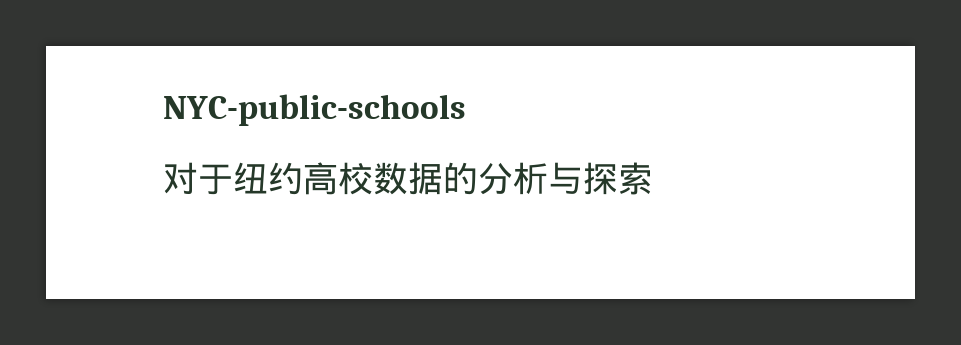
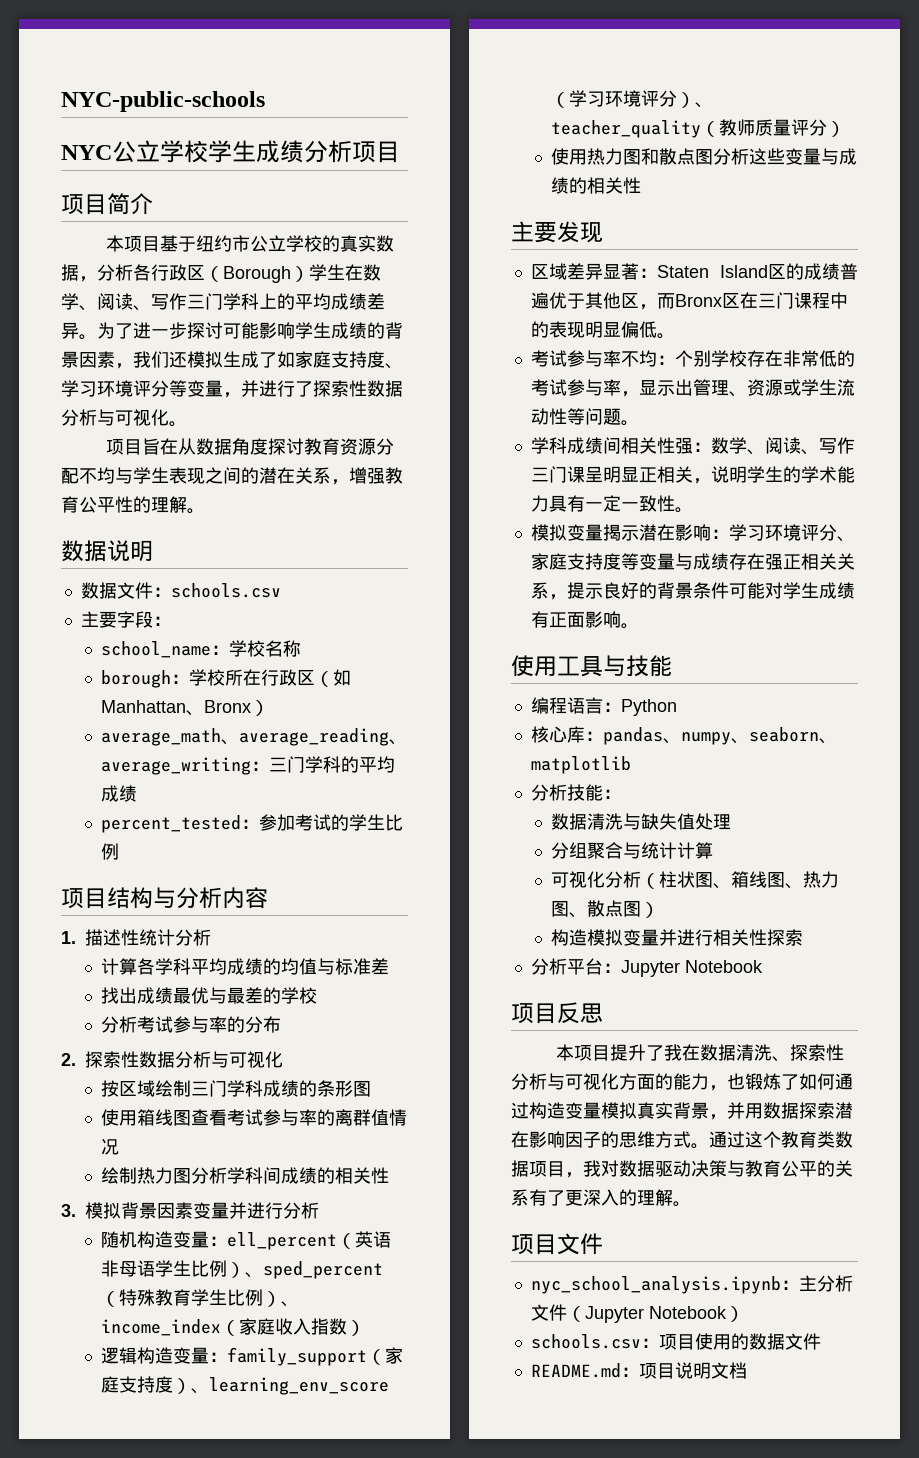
- 对于纽约高校数据的分析与探索
+ NYC公立学校学生成绩分析项目
+ 项目简介
+ 本项目基于纽约市公立学校的真实数据，分析各行政区（Borough）学生在数学、阅读、写作三门学科上的平均成绩差异。为了进一步探讨可能影响学生成绩的背景因素，我们还模拟生成了如家庭支持度、学习环境评分等变量，并进行了探索性数据分析与可视化。
+ 项目旨在从数据角度探讨教育资源分配不均与学生表现之间的潜在关系，增强教育公平性的理解。
+ 数据说明
+ 数据文件：schools.csv
+ 主要字段：
+ school_name：学校名称
+ borough：学校所在行政区（如Manhattan、Bronx）
+ average_math、average_reading、average_writing：三门学科的平均成绩
+ percent_tested：参加考试的学生比例
+ 项目结构与分析内容
+ 1.描述性统计分析
+ 计算各学科平均成绩的均值与标准差
+ 找出成绩最优与最差的学校
+ 分析考试参与率的分布
+ 2.探索性数据分析与可视化
+ 按区域绘制三门学科成绩的条形图
+ 使用箱线图查看考试参与率的离群值情况
+ 绘制热力图分析学科间成绩的相关性
+ 3.模拟背景因素变量并进行分析
+ 随机构造变量：ell_percent（英语非母语学生比例）、sped_percent（特殊教育学生比例）、income_index（家庭收入指数）
+ 逻辑构造变量：family_support（家庭支持度）、learning_env_score（学习环境评分）、teacher_quality（教师质量评分）
+ 使用热力图和散点图分析这些变量与成绩的相关性
+ 主要发现
+ 区域差异显著：Staten Island区的成绩普遍优于其他区，而Bronx区在三门课程中的表现明显偏低。
+ 考试参与率不均：个别学校存在非常低的考试参与率，显示出管理、资源或学生流动性等问题。
+ 学科成绩间相关性强：数学、阅读、写作三门课呈明显正相关，说明学生的学术能力具有一定一致性。
+ 模拟变量揭示潜在影响：学习环境评分、家庭支持度等变量与成绩存在强正相关关系，提示良好的背景条件可能对学生成绩有正面影响。
+ 使用工具与技能
+ 编程语言：Python
+ 核心库：pandas、numpy、seaborn、matplotlib
+ 分析技能：
+ 数据清洗与缺失值处理
+ 分组聚合与统计计算
+ 可视化分析（柱状图、箱线图、热力图、散点图）
+ 构造模拟变量并进行相关性探索
+ 分析平台：Jupyter Notebook
+ 项目反思
+ 本项目提升了我在数据清洗、探索性分析与可视化方面的能力，也锻炼了如何通过构造变量模拟真实背景，并用数据探索潜在影响因子的思维方式。通过这个教育类数据项目，我对数据驱动决策与教育公平的关系有了更深入的理解。
+ 项目文件
+ nyc_school_analysis.ipynb：主分析文件（Jupyter Notebook）
+ schools.csv：项目使用的数据文件
+ README.md：项目说明文档

